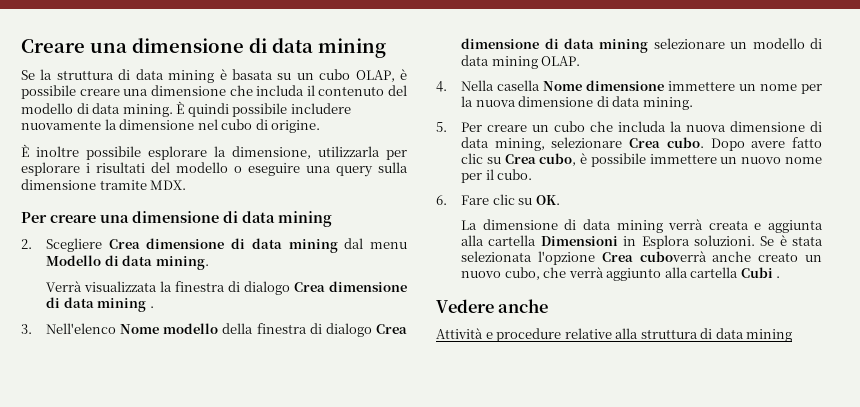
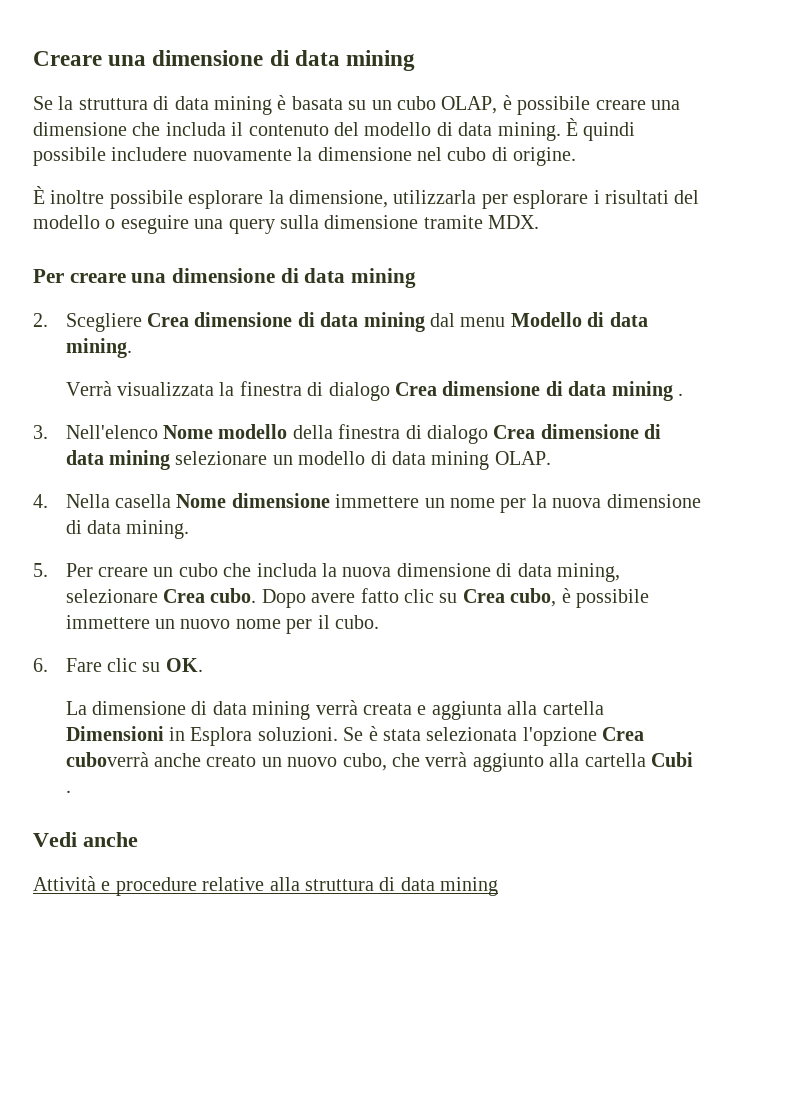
- Vedere anche
+ Vedi anche

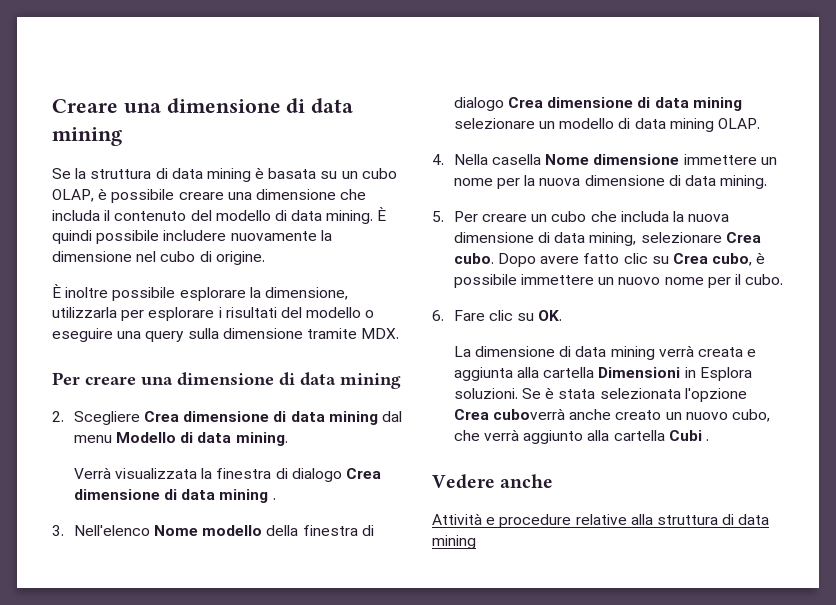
- Vedi anche
+ Vedere anche

